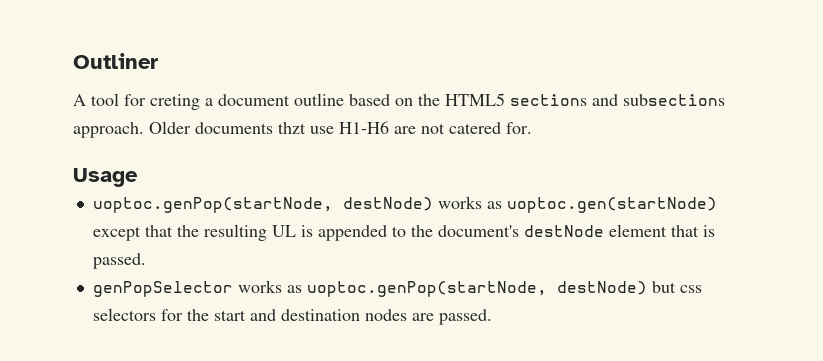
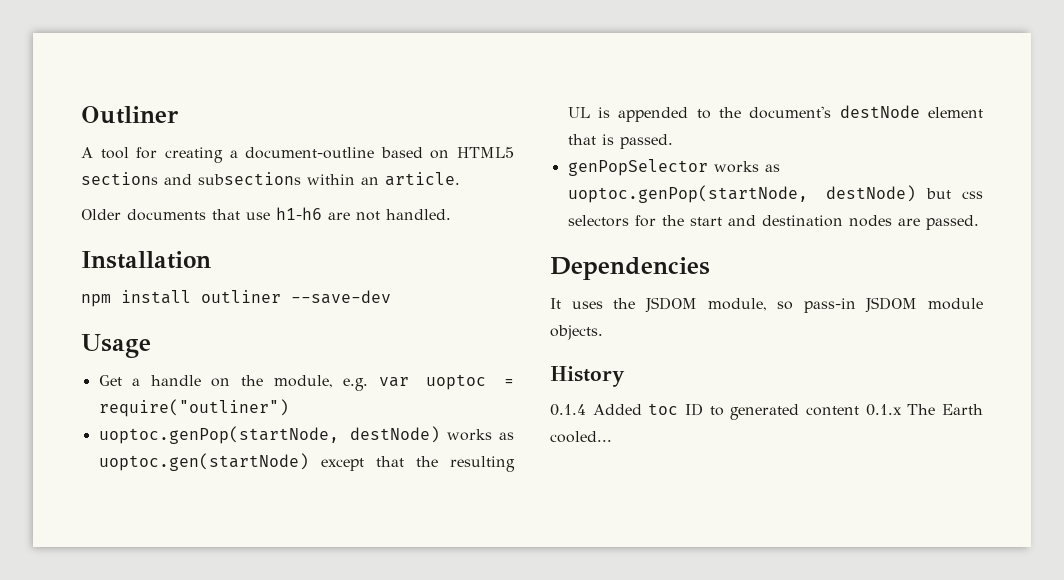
- A tool for creting a document outline based on the HTML5 sections and subsections approach. Older documents thzt use H1-H6 are not catered for.
+ A tool for creating a document-outline based on HTML5 sections and subsections within an article.
+ Older documents that use h1-h6 are not handled.
+ Installation
+ npm install outliner --save-dev
  Usage
+ Get a handle on the module, e.g. var uoptoc = require("outliner")
+ Dependencies
+ It uses the JSDOM module, so pass-in JSDOM module objects.
+ History
+ 0.1.4 Added toc ID to generated content 0.1.x The Earth cooled...

